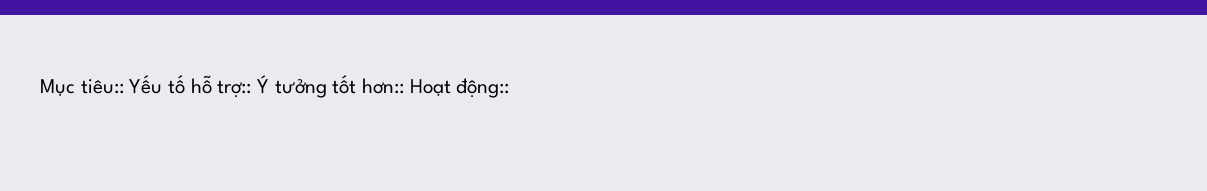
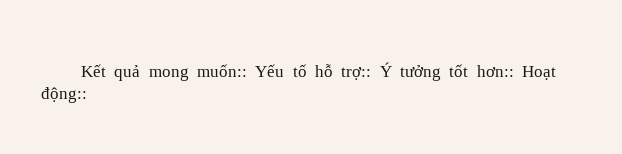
- Mục tiêu:: Yếu tố hỗ trợ:: Ý tưởng tốt hơn:: Hoạt động::
+ Kết quả mong muốn:: Yếu tố hỗ trợ:: Ý tưởng tốt hơn:: Hoạt động::

